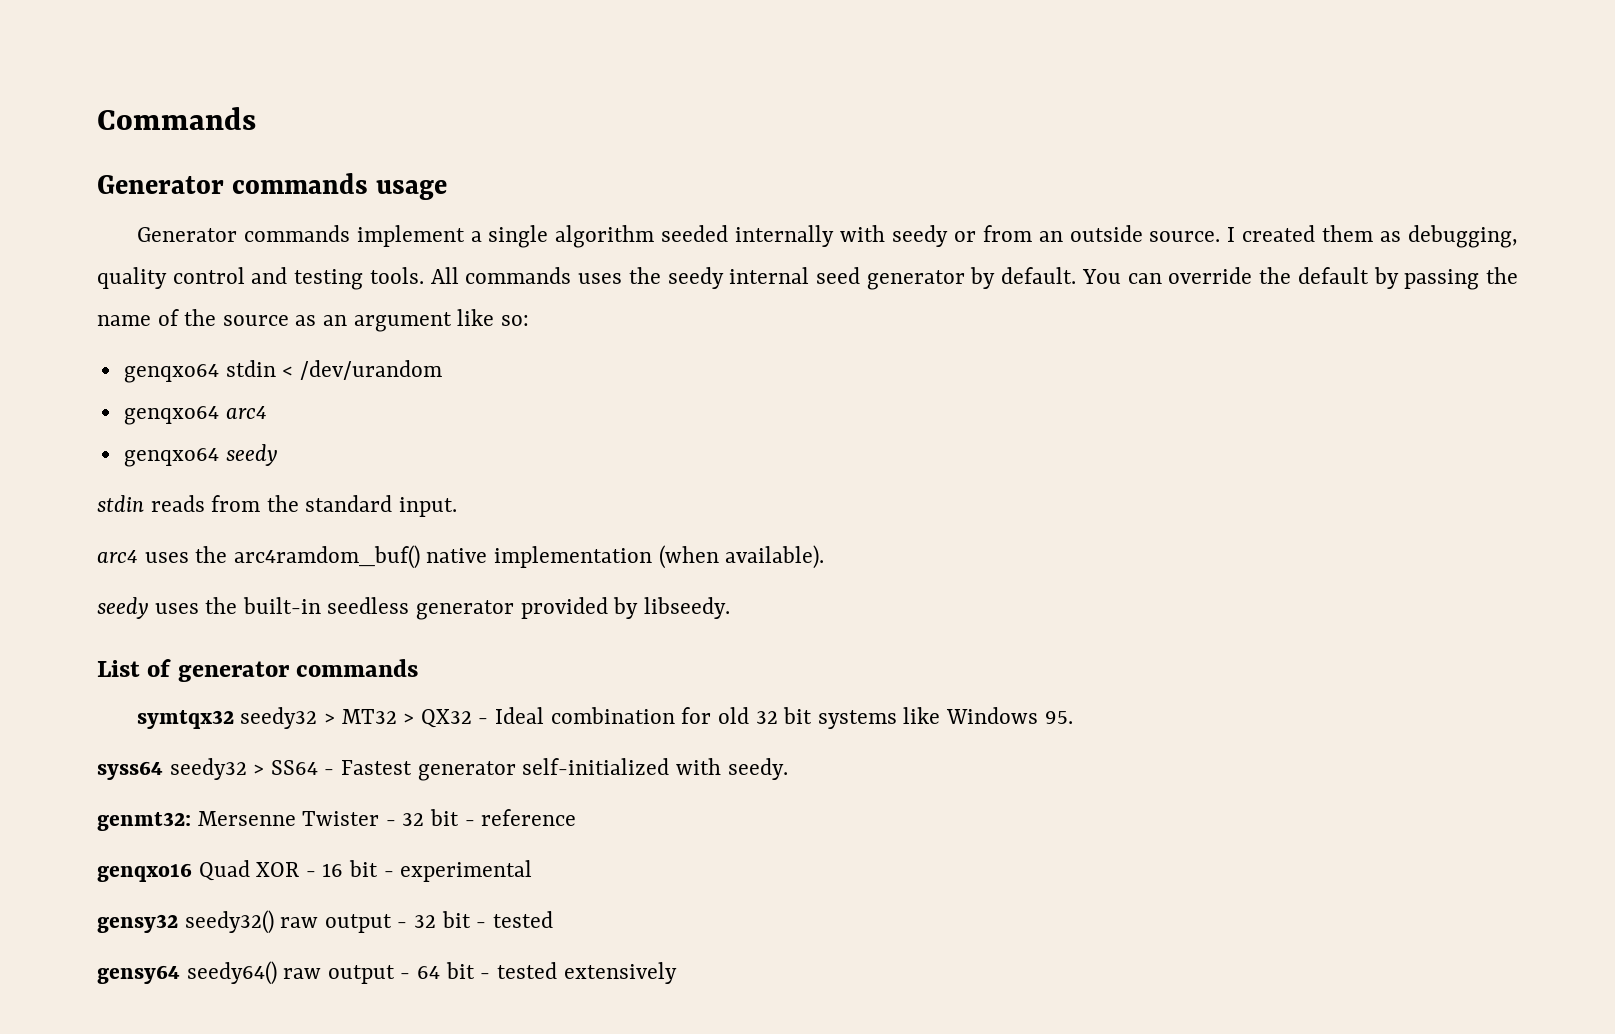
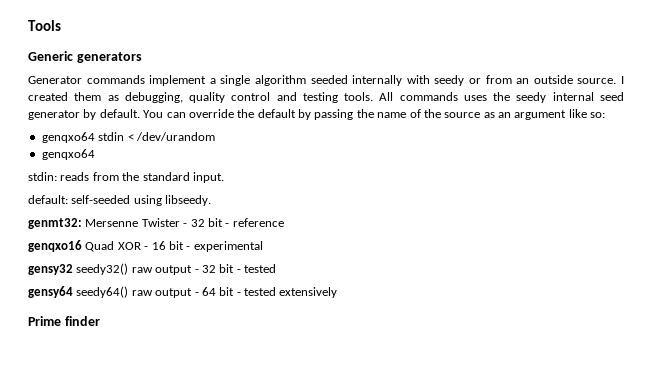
- Commands
- Generator commands usage
+ Tools
+ Generic generators
  genqxo64 stdin < /dev/urandom
- genqxo64 arc4
- genqxo64 seedy
- stdin reads from the standard input.
+ genqxo64
+ stdin: reads from the standard input.
- arc4 uses the arc4ramdom_buf() native implementation (when available).
- seedy uses the built-in seedless generator provided by libseedy.
- List of generator commands
- symtqx32 seedy32 > MT32 > QX32 - Ideal combination for old 32 bit systems like Windows 95.
- syss64 seedy32 > SS64 - Fastest generator self-initialized with seedy.
+ default: self-seeded using libseedy.
+ Prime finder

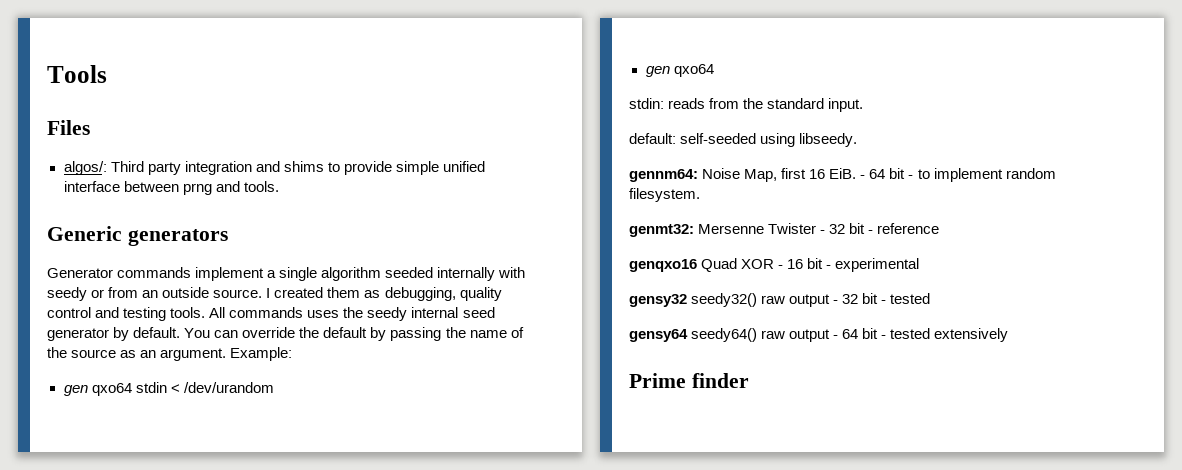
+ Files
+ algos/: Third party integration and shims to provide simple unified interface between prng and tools.
- You can override the default by passing the name of the source as an argument like so:
- genqxo64 stdin < /dev/urandom
- genqxo64
+ You can override the default by passing the name of the source as an argument. Example:
+ gen qxo64 stdin < /dev/urandom
+ gen qxo64
+ gennm64: Noise Map, first 16 EiB. - 64 bit - to implement random filesystem.

